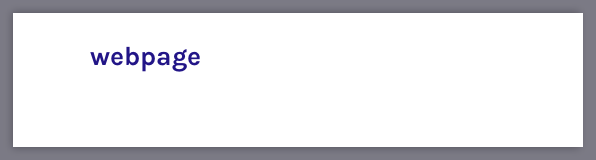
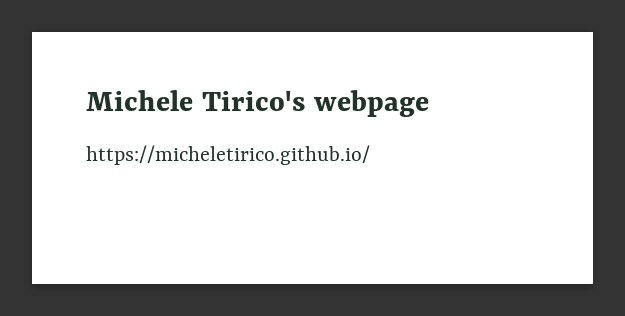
- webpage
+ Michele Tirico's webpage
+ https://micheletirico.github.io/

